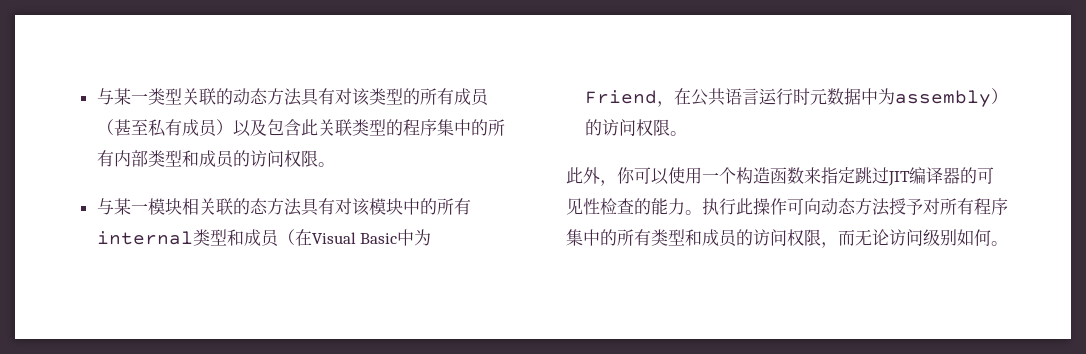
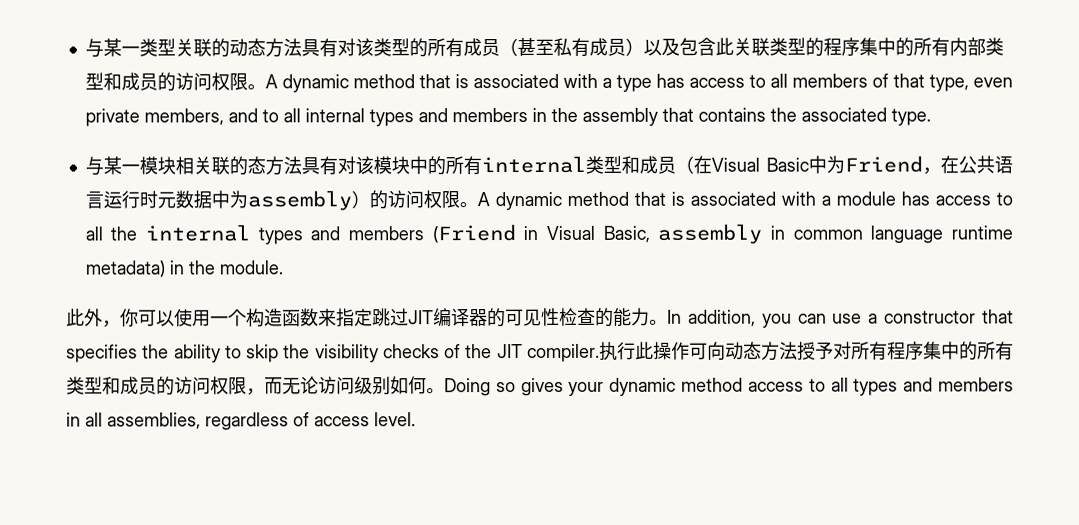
+ A dynamic method that is associated with a type has access to all members of that type, even private members, and to all internal types and members in the assembly that contains the associated type.
+ A dynamic method that is associated with a module has access to all the internal types and members (Friend in Visual Basic, assembly in common language runtime metadata) in the module.
+ In addition, you can use a constructor that specifies the ability to skip the visibility checks of the JIT compiler.
+ Doing so gives your dynamic method access to all types and members in all assemblies, regardless of access level.

